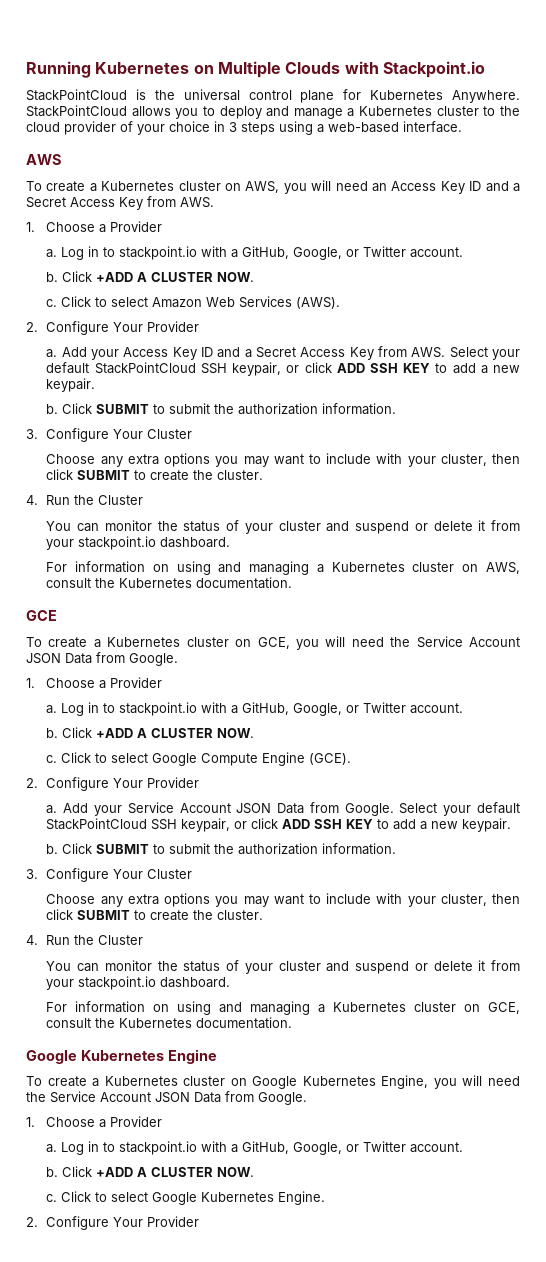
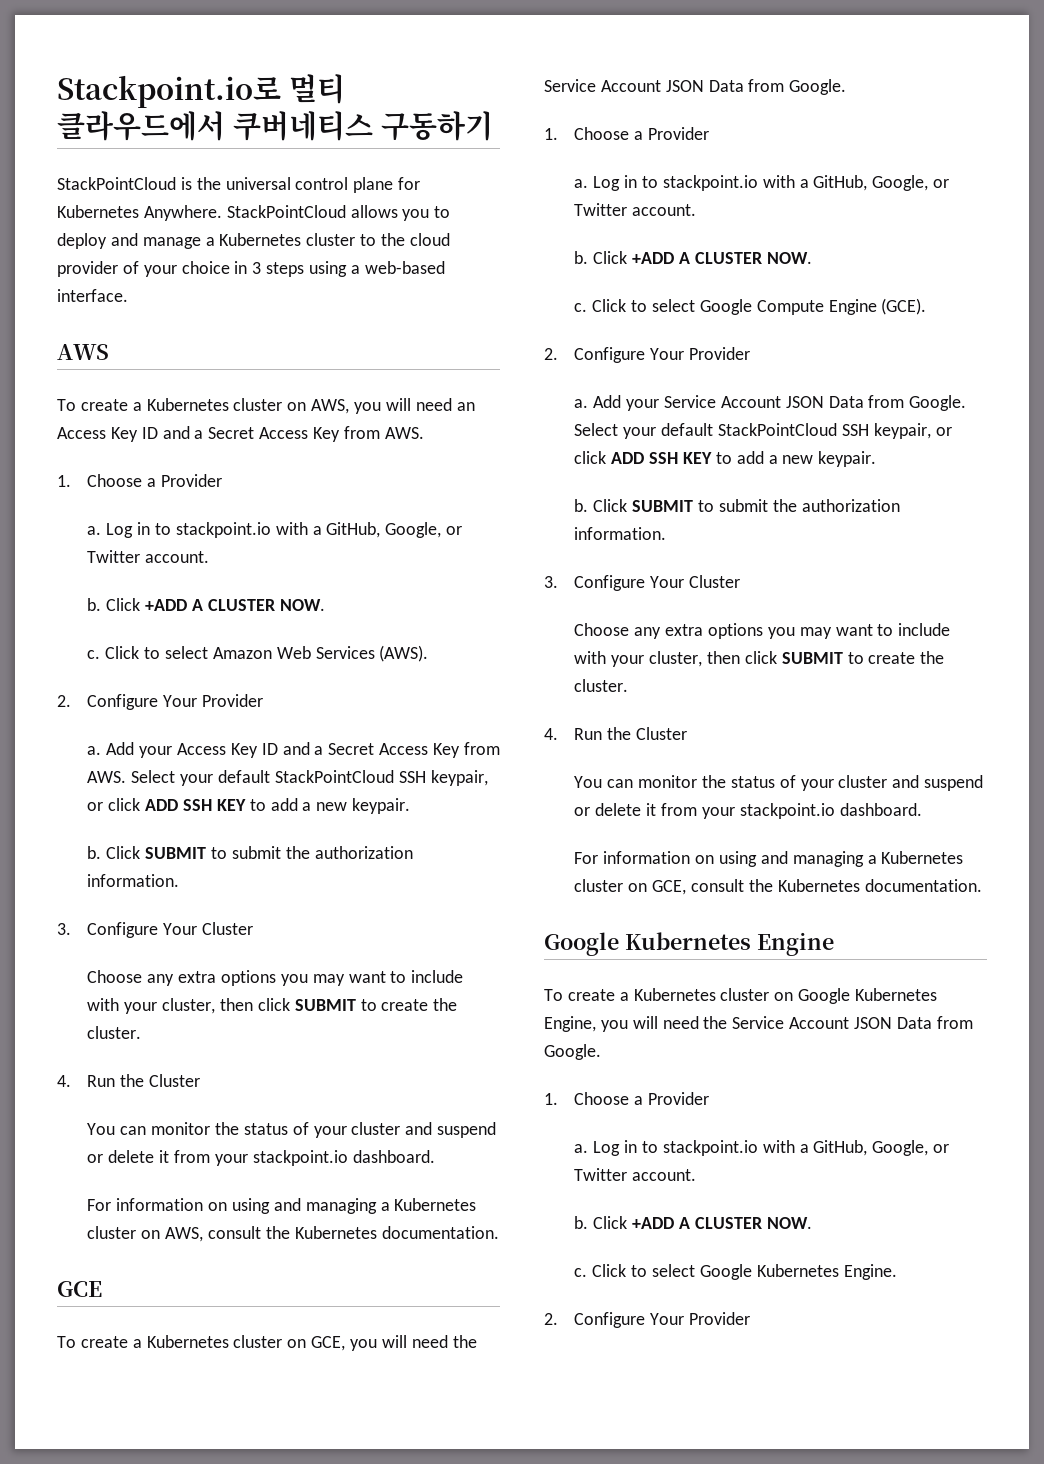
- Running Kubernetes on Multiple Clouds with Stackpoint.io
+ Stackpoint.io로 멀티 클라우드에서 쿠버네티스 구동하기

